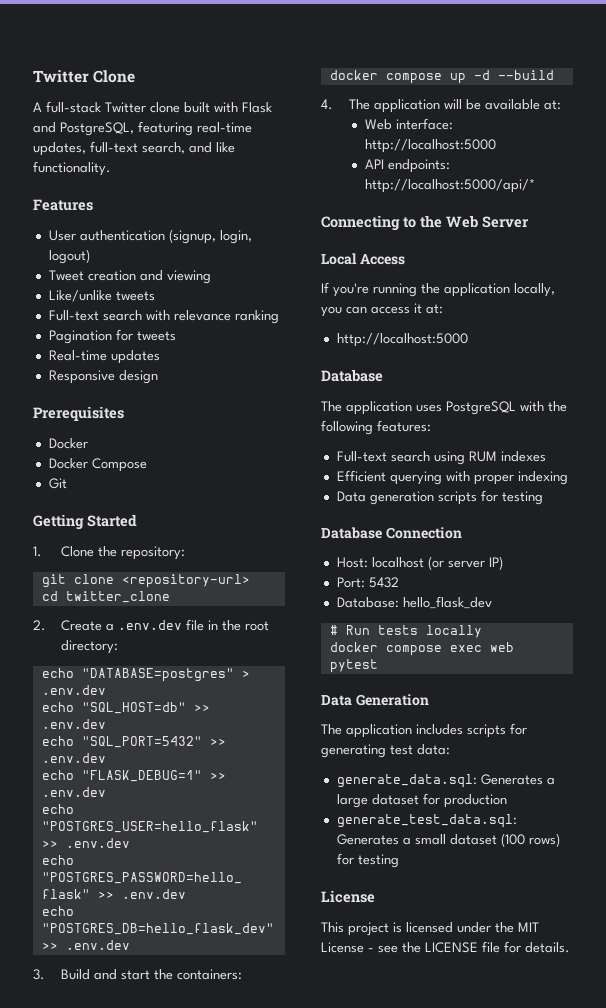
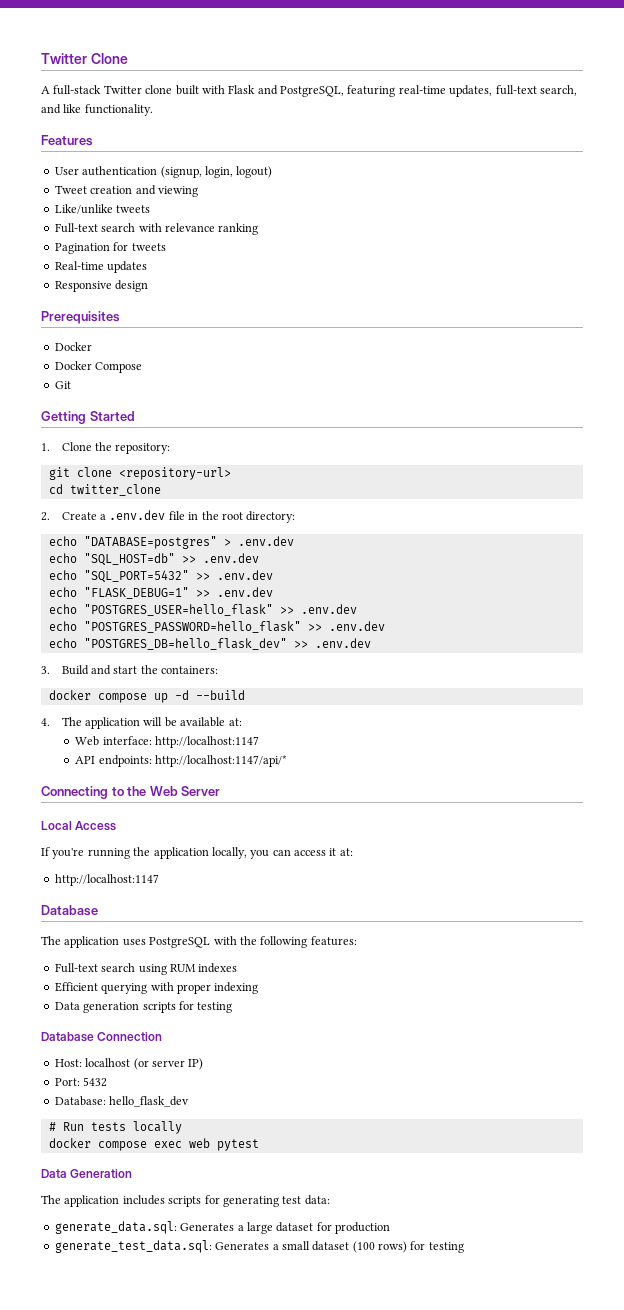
- Web interface: http://localhost:5000
+ Web interface: http://localhost:1147
- API endpoints: http://localhost:5000/api/*
+ API endpoints: http://localhost:1147/api/*
  If you're running the application locally, you can access it at:
- http://localhost:5000
+ http://localhost:1147
  generate_test_data.sql: Generates a small dataset (100 rows) for testing
- License
- This project is licensed under the MIT License - see the LICENSE file for details.

